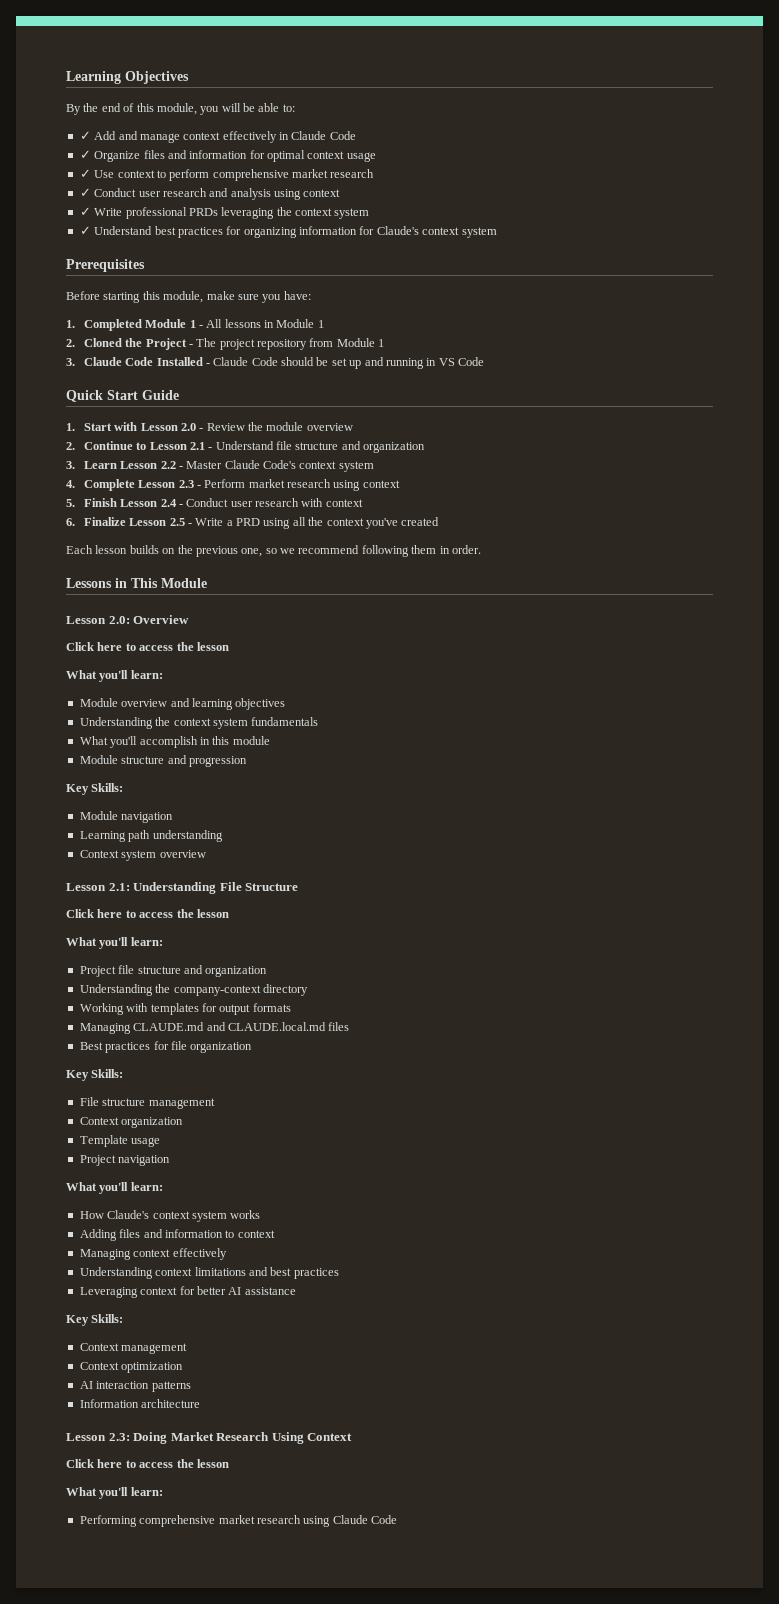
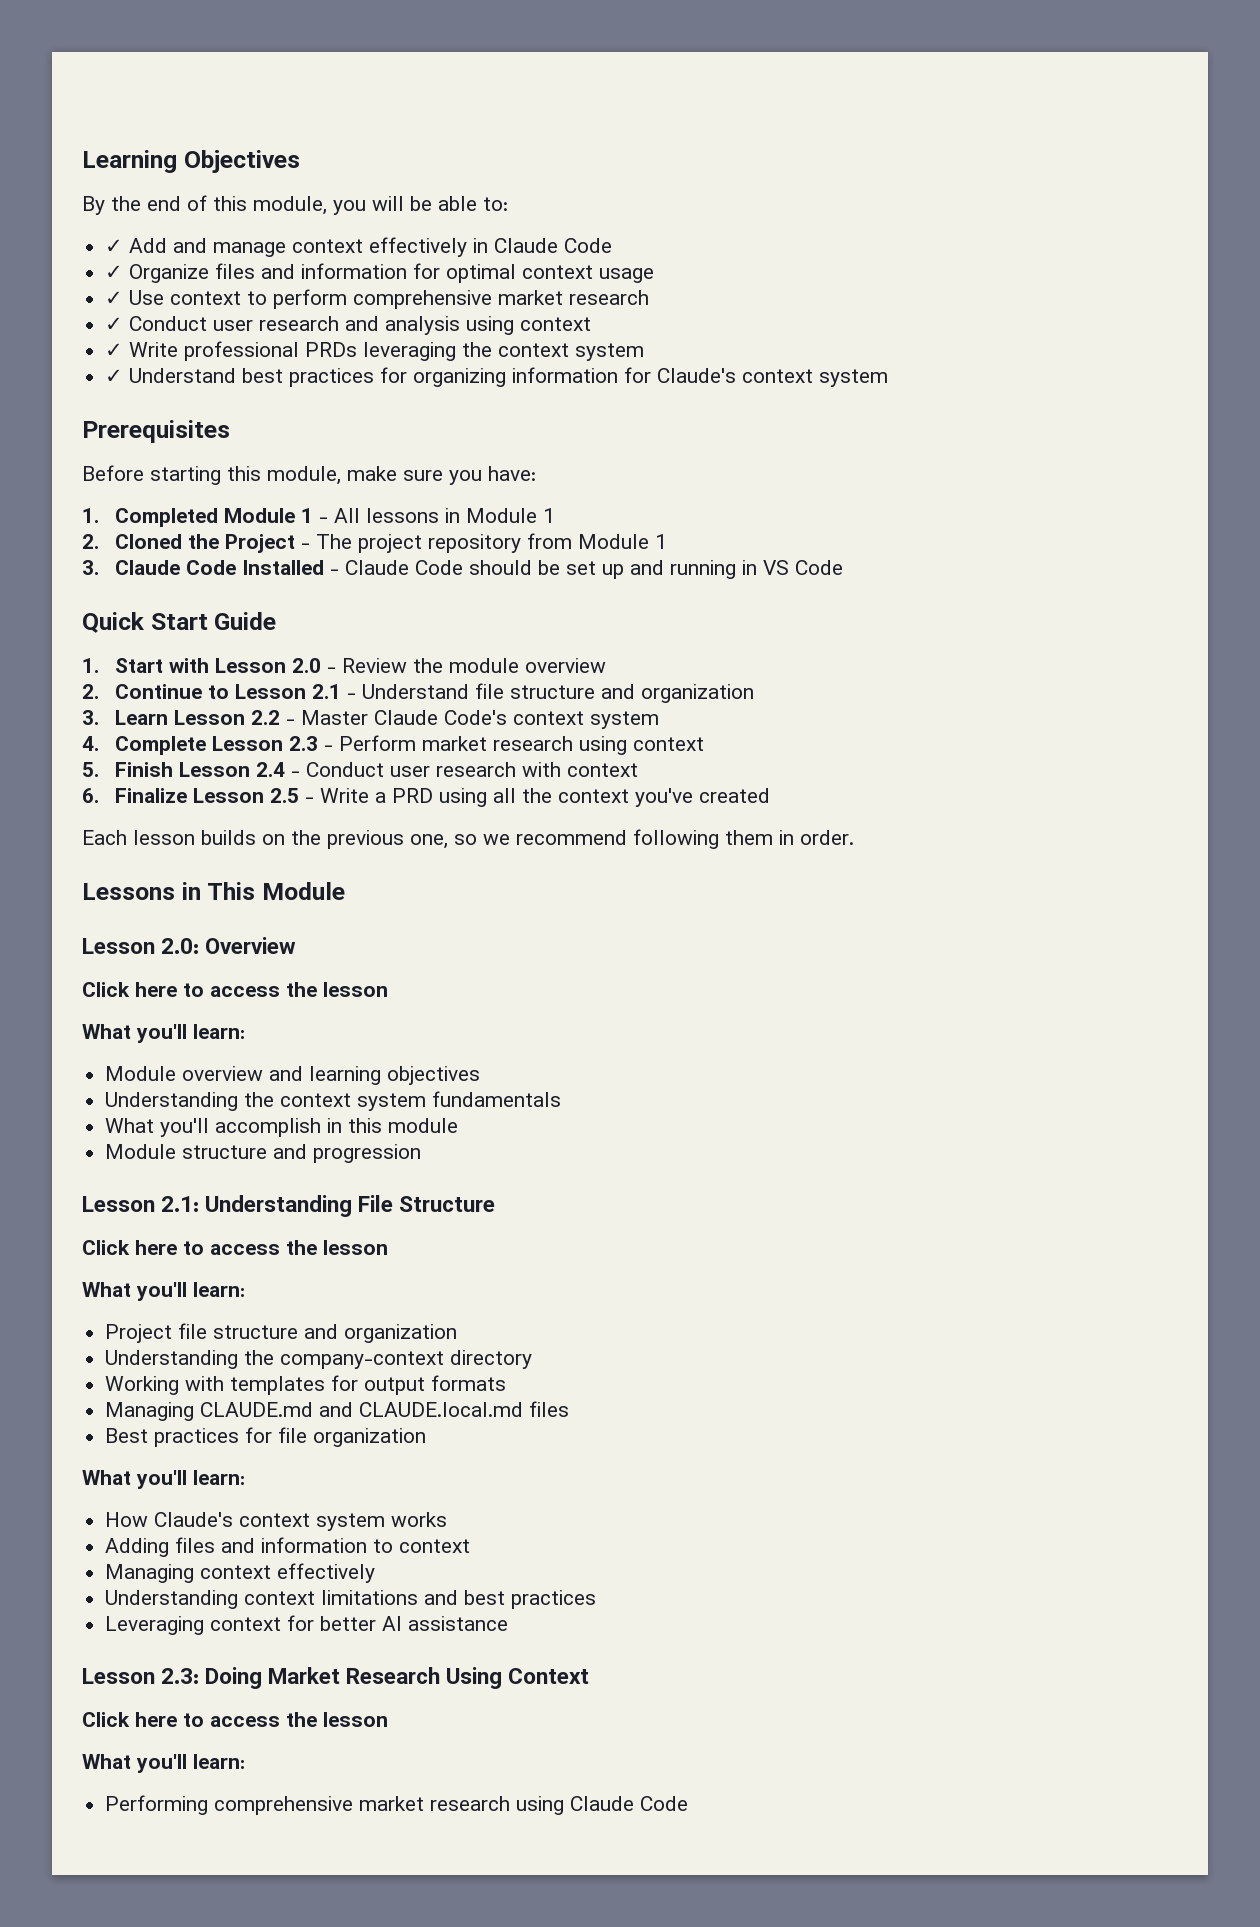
  Module structure and progression
- Key Skills:
- Module navigation
- Learning path understanding
- Context system overview
  Best practices for file organization
- Key Skills:
- File structure management
- Context organization
- Template usage
- Project navigation
  Leveraging context for better AI assistance
- Key Skills:
- Context management
- Context optimization
- AI interaction patterns
- Information architecture

